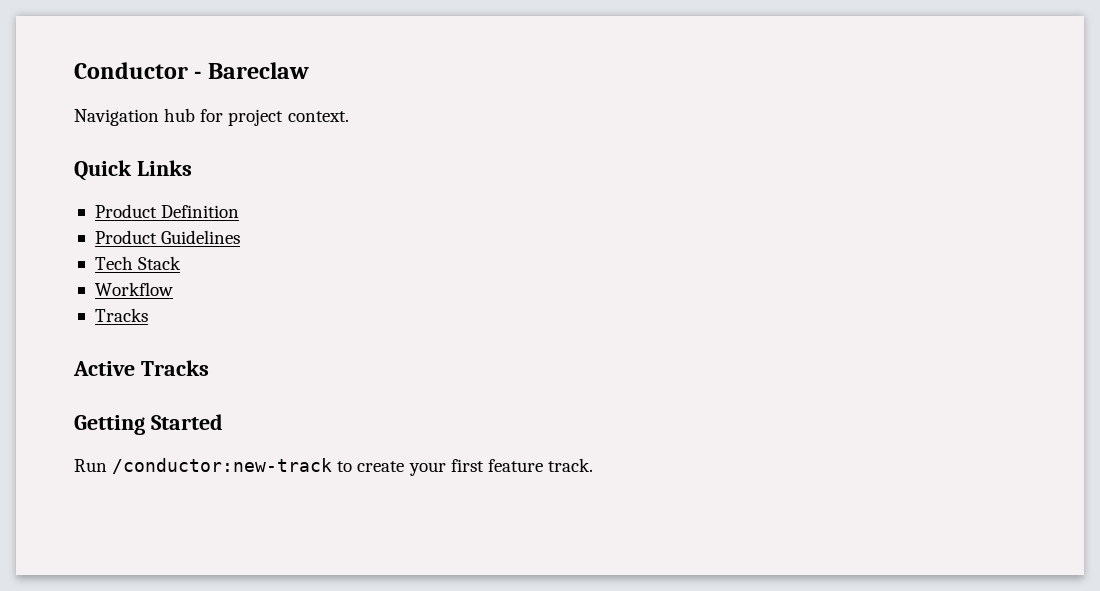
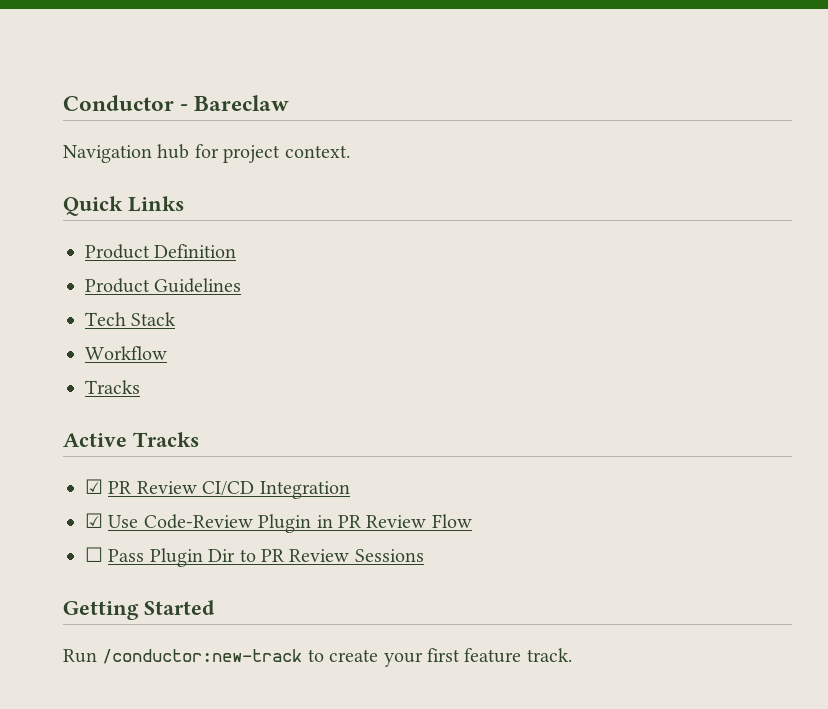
+ ☑ PR Review CI/CD Integration
+ ☑ Use Code-Review Plugin in PR Review Flow
+ ☐ Pass Plugin Dir to PR Review Sessions

